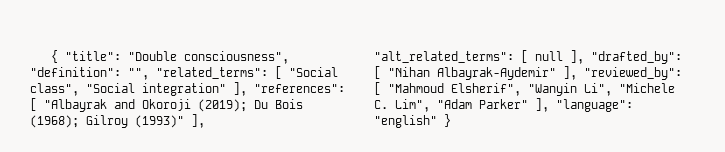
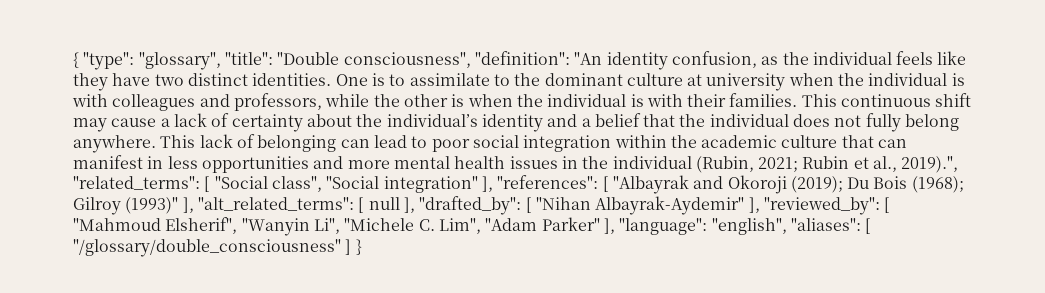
- { "title": "Double consciousness", "definition": "", "related_terms": [ "Social class", "Social integration" ], "references": [ "Albayrak and Okoroji (2019); Du Bois (1968); Gilroy (1993)" ], "alt_related_terms": [ null ], "drafted_by": [ "Nihan Albayrak-Aydemir" ], "reviewed_by": [ "Mahmoud Elsherif", "Wanyin Li", "Michele C. Lim", "Adam Parker" ], "language": "english" }
+ { "type": "glossary", "title": "Double consciousness", "definition": "An identity confusion, as the individual feels like they have two distinct identities. One is to assimilate to the dominant culture at university when the individual is with colleagues and professors, while the other is when the individual is with their families. This continuous shift may cause a lack of certainty about the individual’s identity and a belief that the individual does not fully belong anywhere. This lack of belonging can lead to poor social integration within the academic culture that can manifest in less opportunities and more mental health issues in the individual (Rubin, 2021; Rubin et al., 2019).", "related_terms": [ "Social class", "Social integration" ], "references": [ "Albayrak and Okoroji (2019); Du Bois (1968); Gilroy (1993)" ], "alt_related_terms": [ null ], "drafted_by": [ "Nihan Albayrak-Aydemir" ], "reviewed_by": [ "Mahmoud Elsherif", "Wanyin Li", "Michele C. Lim", "Adam Parker" ], "language": "english", "aliases": [ "/glossary/double_consciousness" ] }

